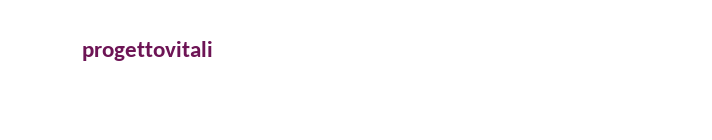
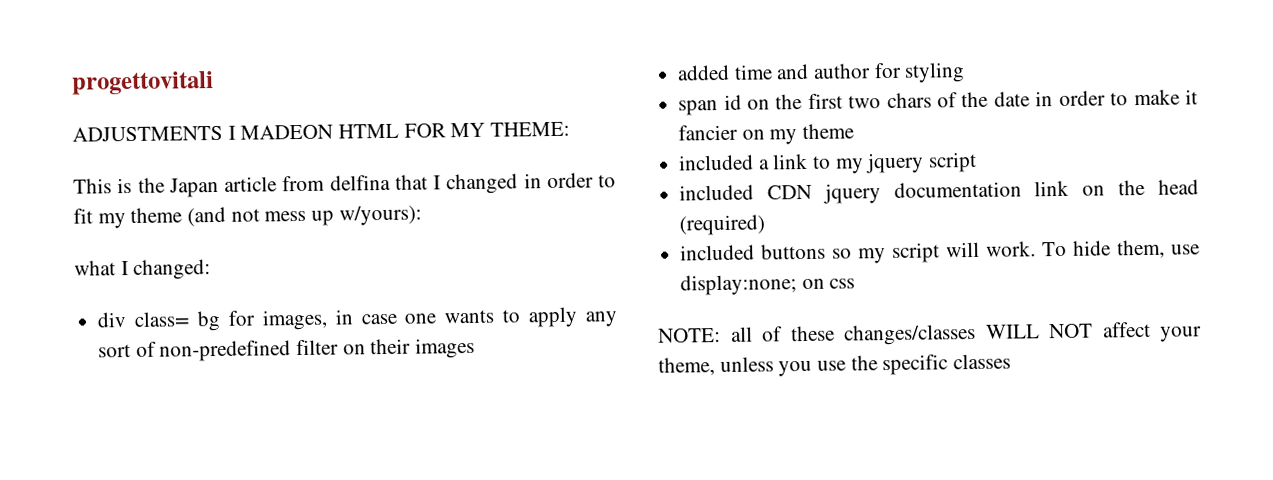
+ ADJUSTMENTS I MADEON HTML FOR MY THEME:
+ This is the Japan article from delfina that I changed in order to fit my theme (and not mess up w/yours):
+ what I changed:
+ div class= bg for images, in case one wants to apply any sort of non-predefined filter on their images
+ added time and author for styling
+ span id on the first two chars of the date in order to make it fancier on my theme
+ included a link to my jquery script
+ included CDN jquery documentation link on the head (required)
+ included buttons so my script will work. To hide them, use display:none; on css
+ NOTE: all of these changes/classes WILL NOT affect your theme, unless you use the specific classes

